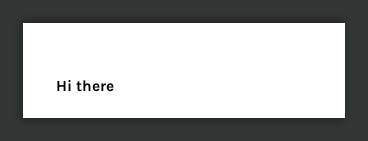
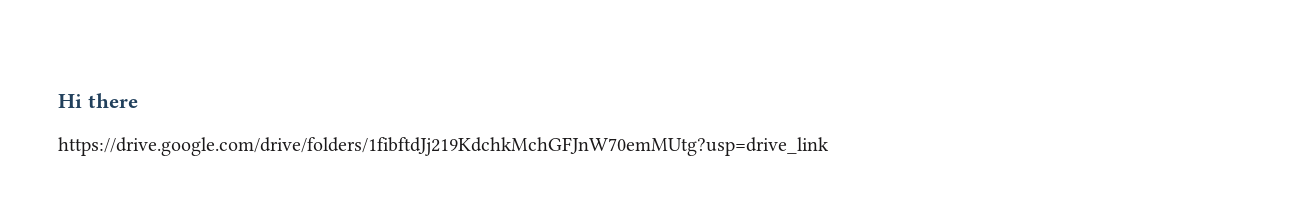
+ https://drive.google.com/drive/folders/1fibftdJj219KdchkMchGFJnW70emMUtg?usp=drive_link

